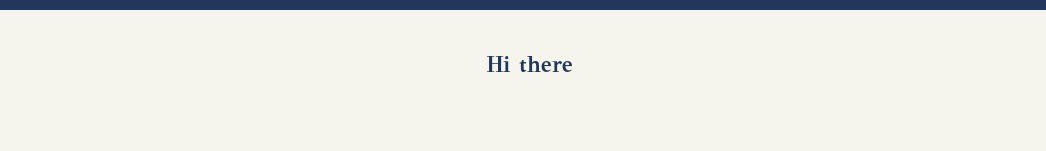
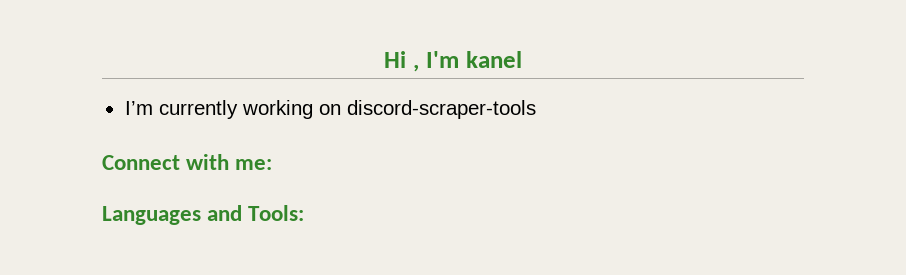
- Hi there
+ Hi , I'm kanel
+ I’m currently working on discord-scraper-tools
+ Connect with me:
+ Languages and Tools:

